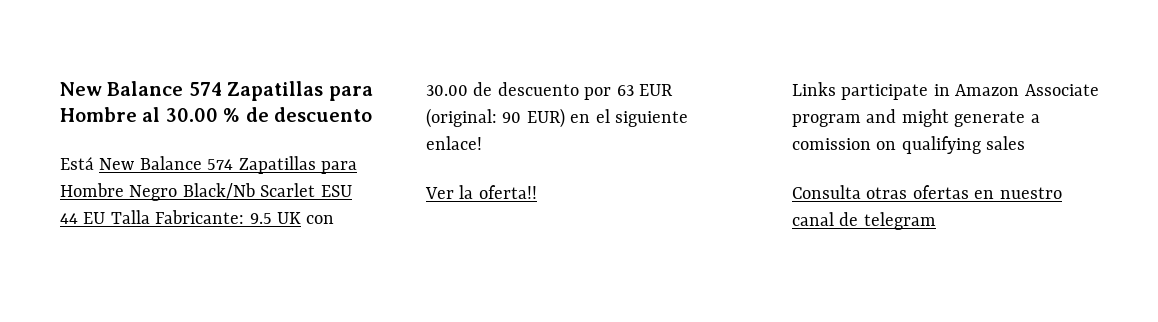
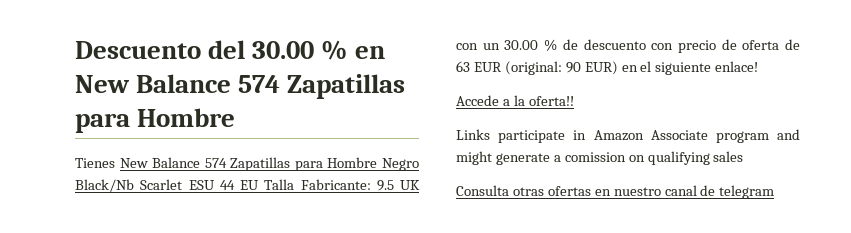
- New Balance 574 Zapatillas para Hombre al 30.00 % de descuento
- Está New Balance 574 Zapatillas para Hombre Negro Black/Nb Scarlet ESU 44 EU Talla Fabricante: 9.5 UK con 30.00 de descuento por 63 EUR (original: 90 EUR) en el siguiente enlace!
+ Descuento del 30.00 % en New Balance 574 Zapatillas para Hombre
+ Tienes New Balance 574 Zapatillas para Hombre Negro Black/Nb Scarlet ESU 44 EU Talla Fabricante: 9.5 UK con un 30.00 % de descuento con precio de oferta de 63 EUR (original: 90 EUR) en el siguiente enlace!
- Ver la oferta!!
+ Accede a la oferta!!

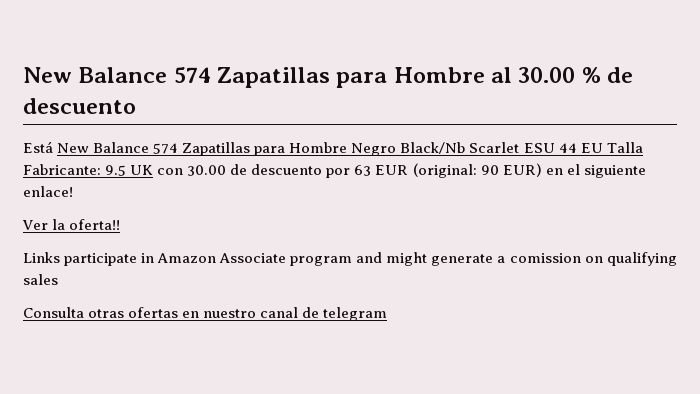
- Descuento del 30.00 % en New Balance 574 Zapatillas para Hombre
- Tienes New Balance 574 Zapatillas para Hombre Negro Black/Nb Scarlet ESU 44 EU Talla Fabricante: 9.5 UK con un 30.00 % de descuento con precio de oferta de 63 EUR (original: 90 EUR) en el siguiente enlace!
+ New Balance 574 Zapatillas para Hombre al 30.00 % de descuento
+ Está New Balance 574 Zapatillas para Hombre Negro Black/Nb Scarlet ESU 44 EU Talla Fabricante: 9.5 UK con 30.00 de descuento por 63 EUR (original: 90 EUR) en el siguiente enlace!
- Accede a la oferta!!
+ Ver la oferta!!

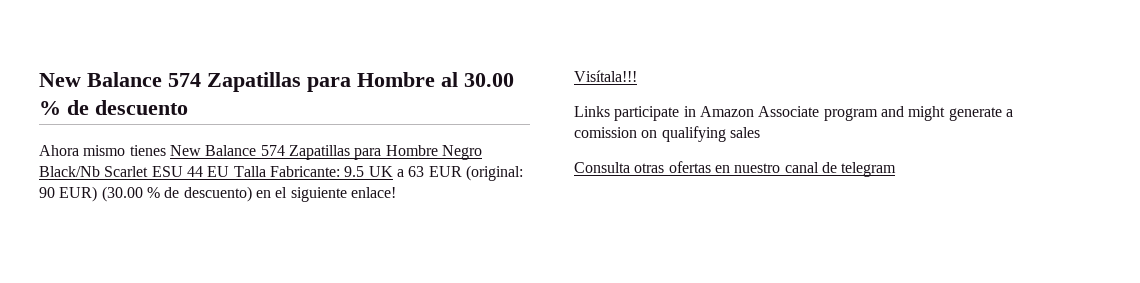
- Está New Balance 574 Zapatillas para Hombre Negro Black/Nb Scarlet ESU 44 EU Talla Fabricante: 9.5 UK con 30.00 de descuento por 63 EUR (original: 90 EUR) en el siguiente enlace!
+ Ahora mismo tienes New Balance 574 Zapatillas para Hombre Negro Black/Nb Scarlet ESU 44 EU Talla Fabricante: 9.5 UK a 63 EUR (original: 90 EUR) (30.00 % de descuento) en el siguiente enlace!
- Ver la oferta!!
+ Visítala!!!

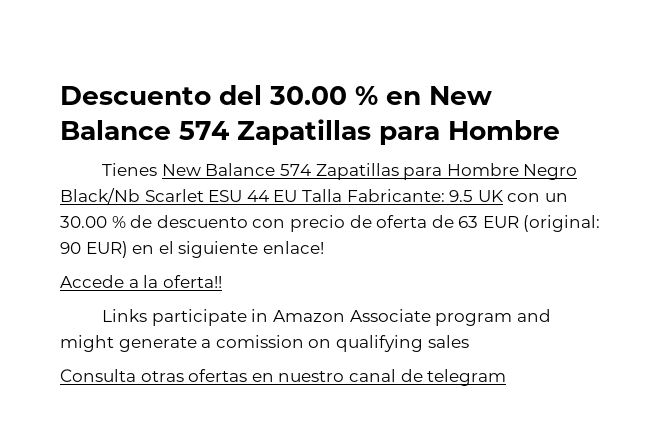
- New Balance 574 Zapatillas para Hombre al 30.00 % de descuento
- Ahora mismo tienes New Balance 574 Zapatillas para Hombre Negro Black/Nb Scarlet ESU 44 EU Talla Fabricante: 9.5 UK a 63 EUR (original: 90 EUR) (30.00 % de descuento) en el siguiente enlace!
+ Descuento del 30.00 % en New Balance 574 Zapatillas para Hombre
+ Tienes New Balance 574 Zapatillas para Hombre Negro Black/Nb Scarlet ESU 44 EU Talla Fabricante: 9.5 UK con un 30.00 % de descuento con precio de oferta de 63 EUR (original: 90 EUR) en el siguiente enlace!
- Visítala!!!
+ Accede a la oferta!!

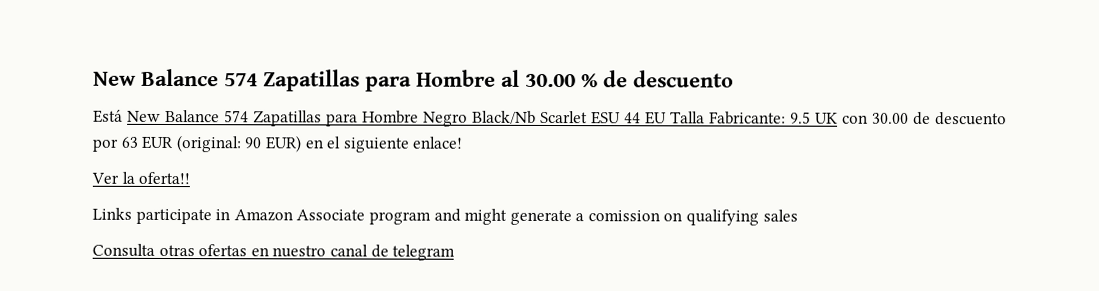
- Descuento del 30.00 % en New Balance 574 Zapatillas para Hombre
- Tienes New Balance 574 Zapatillas para Hombre Negro Black/Nb Scarlet ESU 44 EU Talla Fabricante: 9.5 UK con un 30.00 % de descuento con precio de oferta de 63 EUR (original: 90 EUR) en el siguiente enlace!
+ New Balance 574 Zapatillas para Hombre al 30.00 % de descuento
+ Está New Balance 574 Zapatillas para Hombre Negro Black/Nb Scarlet ESU 44 EU Talla Fabricante: 9.5 UK con 30.00 de descuento por 63 EUR (original: 90 EUR) en el siguiente enlace!
- Accede a la oferta!!
+ Ver la oferta!!

